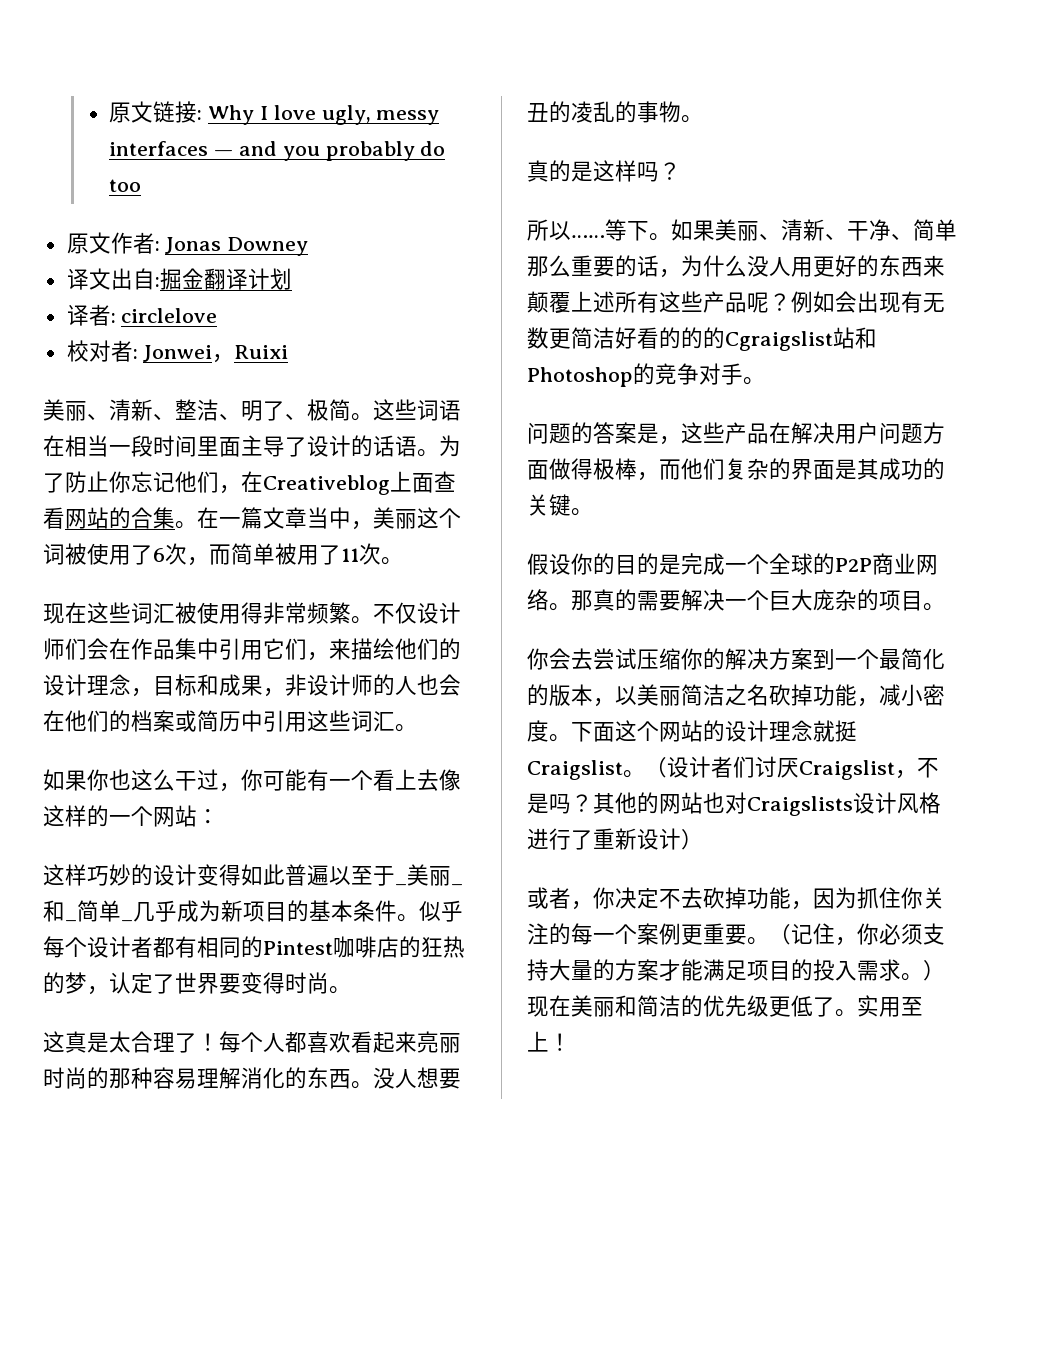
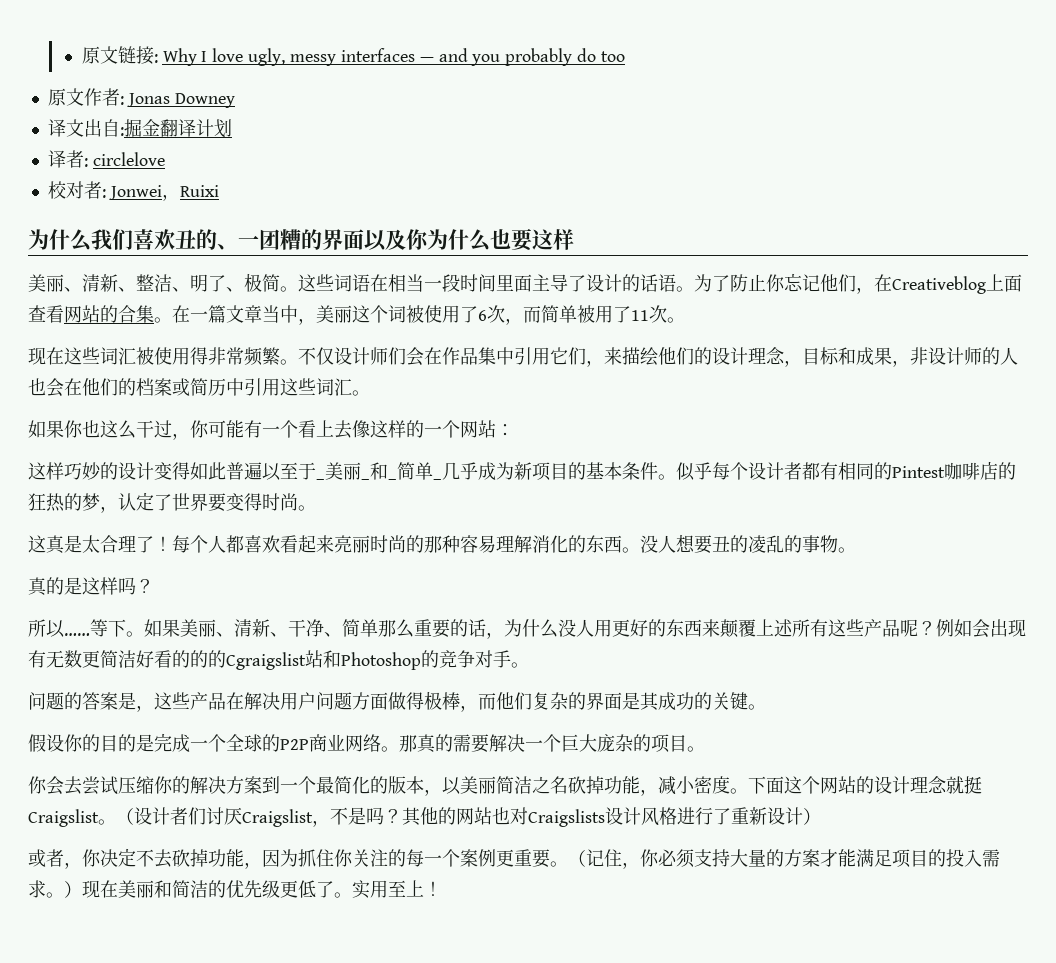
+ 为什么我们喜欢丑的、一团糟的界面以及你为什么也要这样

